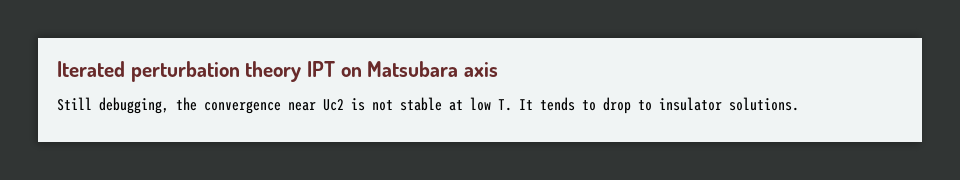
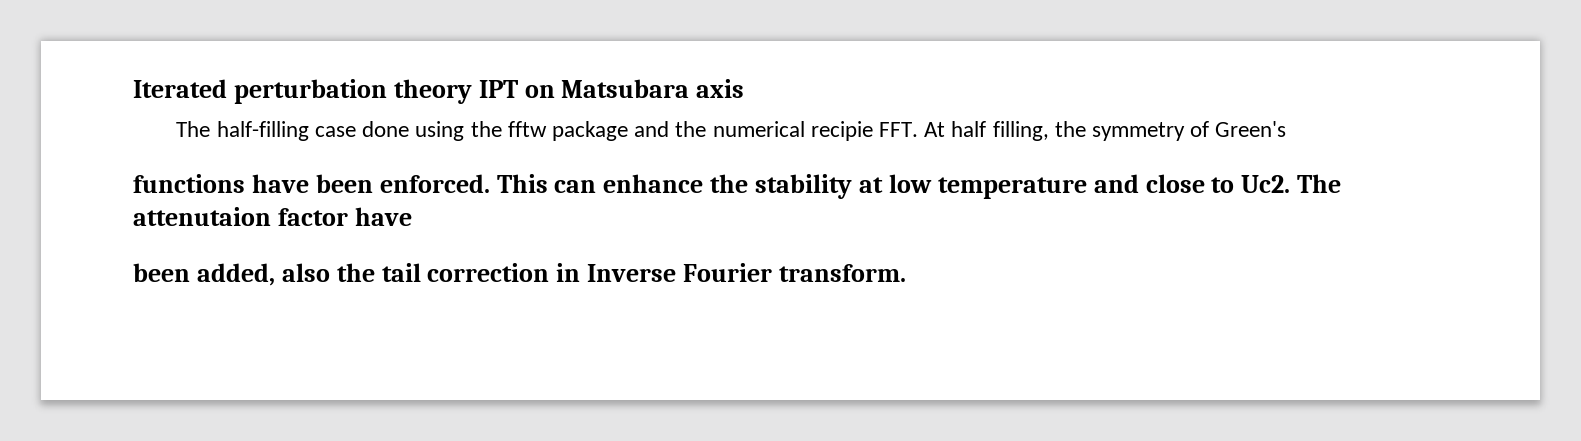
- Still debugging, the convergence near Uc2 is not stable at low T. It tends to drop to insulator solutions.
+ The half-filling case done using the fftw package and the numerical recipie FFT. At half filling, the symmetry of Green's
+ functions have been enforced. This can enhance the stability at low temperature and close to Uc2. The attenutaion factor have
+ been added, also the tail correction in Inverse Fourier transform.

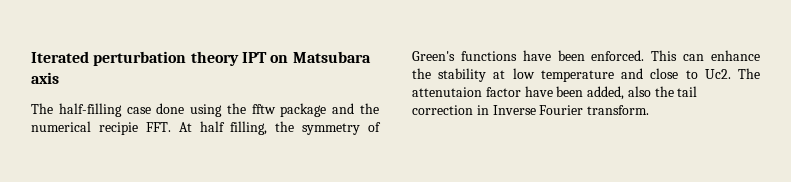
- The half-filling case done using the fftw package and the numerical recipie FFT. At half filling, the symmetry of Green's
- functions have been enforced.
+ The half-filling case done using the fftw package and the numerical recipie FFT. At half filling, the symmetry of Green's functions have been enforced.
- This can enhance the stability at low temperature and close to Uc2. The attenutaion factor have
- been added, also the tail correction in Inverse Fourier transform.
+ This can enhance the stability at low temperature and close to Uc2. The attenutaion factor have been added, also the tail correction in Inverse Fourier transform.

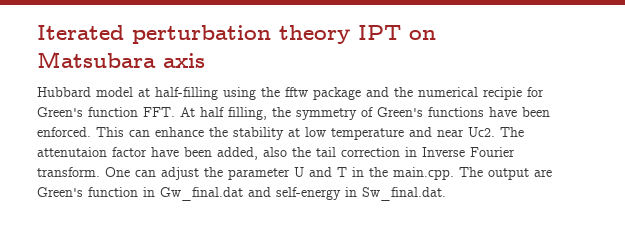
- The half-filling case done using the fftw package and the numerical recipie FFT. At half filling, the symmetry of Green's functions have been enforced.
+ Hubbard model at half-filling using the fftw package and the numerical recipie for Green's function FFT. At half filling, the symmetry of Green's functions have been enforced.
- This can enhance the stability at low temperature and close to Uc2. The attenutaion factor have been added, also the tail correction in Inverse Fourier transform.
+ This can enhance the stability at low temperature and near Uc2. The attenutaion factor have been added, also the tail correction in Inverse Fourier transform.
+ One can adjust the parameter U and T in the main.cpp. The output are Green's function in Gw_final.dat and self-energy in Sw_final.dat.

